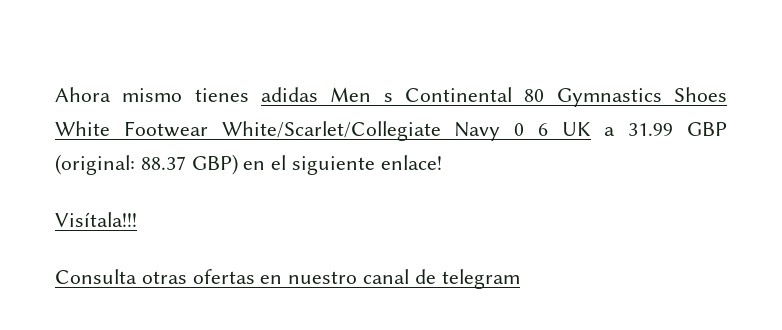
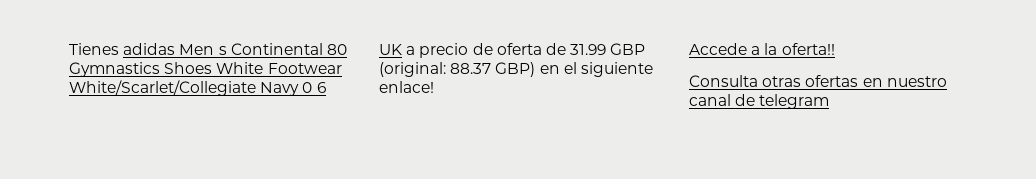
- Ahora mismo tienes adidas Men s Continental 80 Gymnastics Shoes White Footwear White/Scarlet/Collegiate Navy 0 6 UK a 31.99 GBP (original: 88.37 GBP) en el siguiente enlace!
+ Tienes adidas Men s Continental 80 Gymnastics Shoes White Footwear White/Scarlet/Collegiate Navy 0 6 UK a precio de oferta de 31.99 GBP (original: 88.37 GBP) en el siguiente enlace!
- Visítala!!!
+ Accede a la oferta!!

